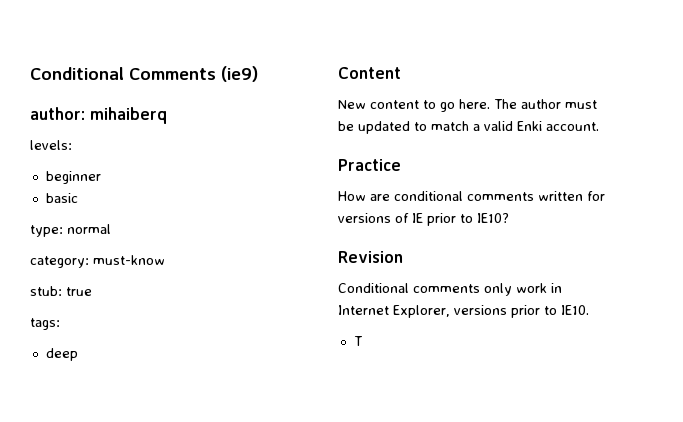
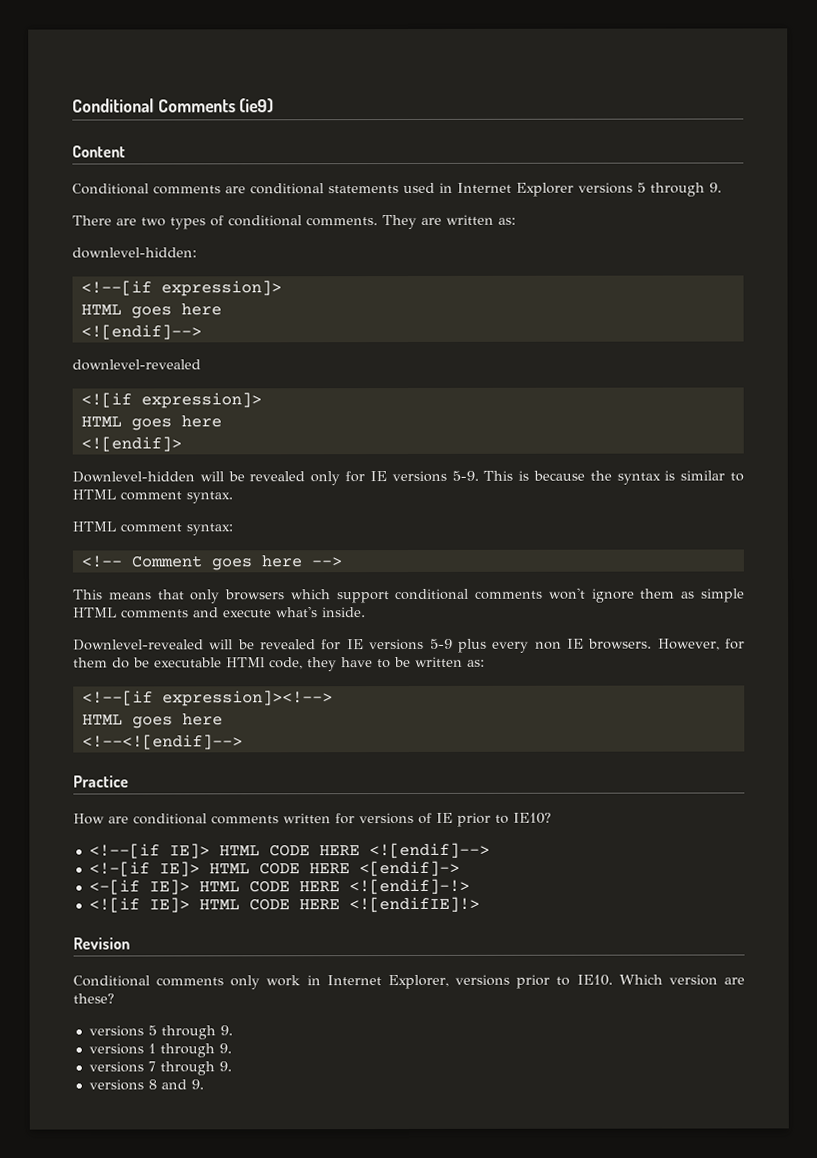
- author: mihaiberq
- levels:
- beginner
- basic
- type: normal
- category: must-know
- stub: true
- tags:
- deep
  Content
- New content to go here. The author must be updated to match a valid Enki account.
+ Conditional comments are conditional statements used in Internet Explorer versions 5 through 9.
+ There are two types of conditional comments. They are written as:
+ downlevel-hidden:
+ <!--[if expression]>
+ HTML goes here
+ <![endif]-->
+ downlevel-revealed
+ <![if expression]>
+ HTML goes here
+ <![endif]>
+ Downlevel-hidden will be revealed only for IE versions 5-9. This is because the syntax is similar to HTML comment syntax.
+ HTML comment syntax:
+ <!-- Comment goes here -->
+ This means that only browsers which support conditional comments won't ignore them as simple HTML comments and execute what's inside.
+ Downlevel-revealed will be revealed for IE versions 5-9 plus every non IE browsers. However, for them do be executable HTMl code, they have to be written as:
+ <!--[if expression]><!-->
+ HTML goes here
+ <!--<![endif]-->
+ <!--[if IE]> HTML CODE HERE <![endif]-->
+ <!-[if IE]> HTML CODE HERE <[endif]->
+ <-[if IE]> HTML CODE HERE <![endif]-!>
+ <![if IE]> HTML CODE HERE <![endifIE]!>
- Conditional comments only work in Internet Explorer, versions prior to IE10.
- T
+ Conditional comments only work in Internet Explorer, versions prior to IE10. Which version are these?
+ versions 5 through 9.
+ versions 1 through 9.
+ versions 7 through 9.
+ versions 8 and 9.

